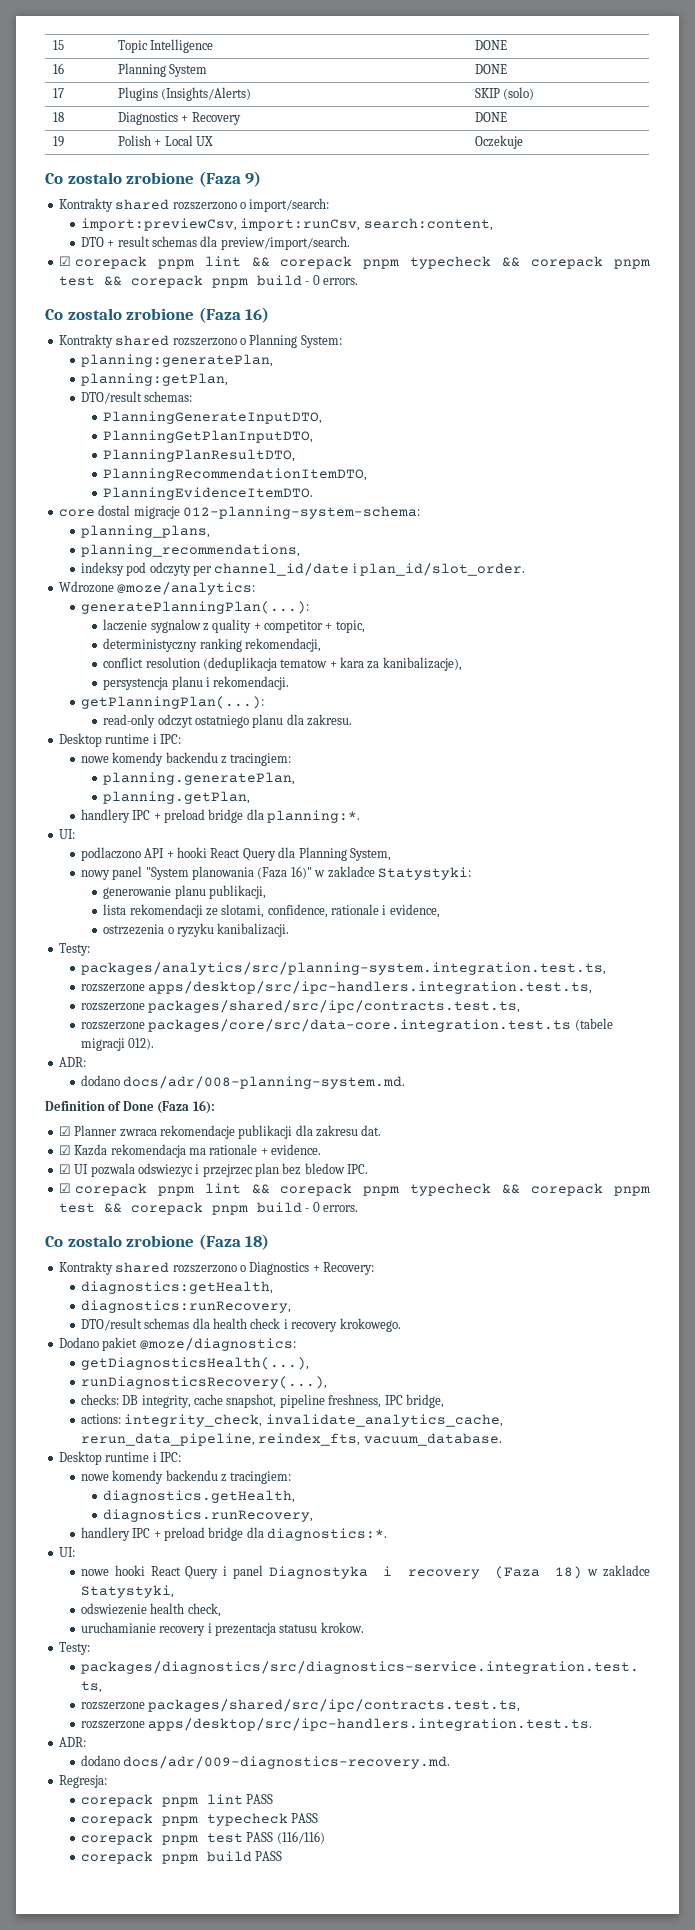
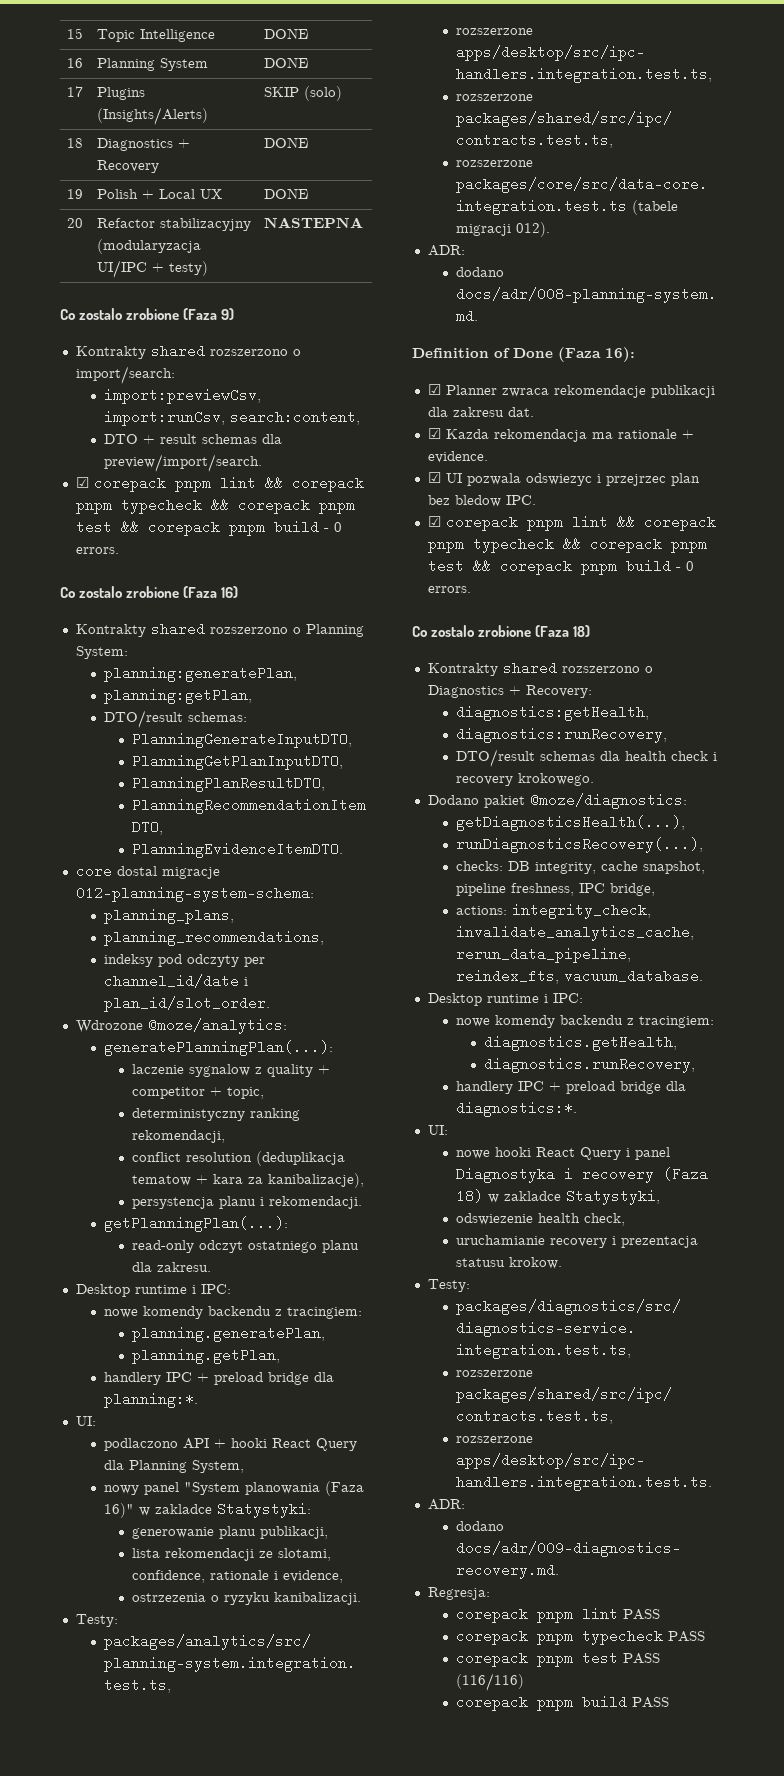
- 19 | Polish + Local UX | Oczekuje
+ 19 | Polish + Local UX | DONE
+ 20 | Refactor stabilizacyjny (modularyzacja UI/IPC + testy) | NASTEPNA

